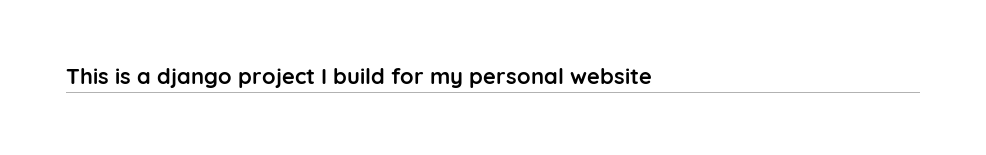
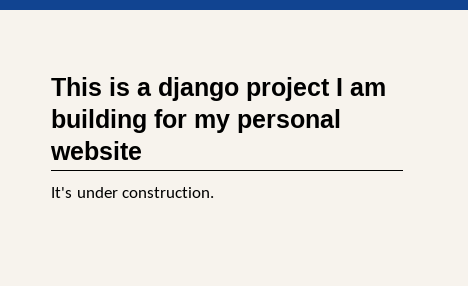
- This is a django project I build for my personal website
+ This is a django project I am building for my personal website
+ It's under construction.

